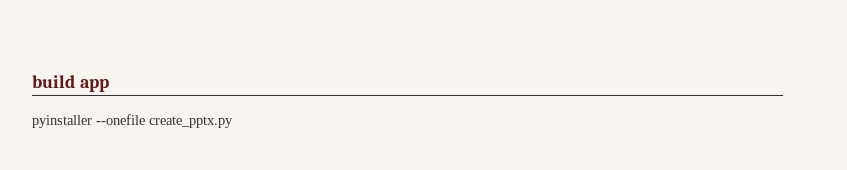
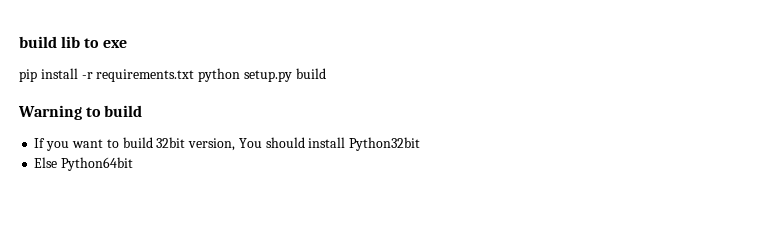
- build app
- pyinstaller --onefile create_pptx.py
+ build lib to exe
+ pip install -r requirements.txt python setup.py build
+ Warning to build
+ If you want to build 32bit version, You should install Python32bit
+ Else Python64bit

